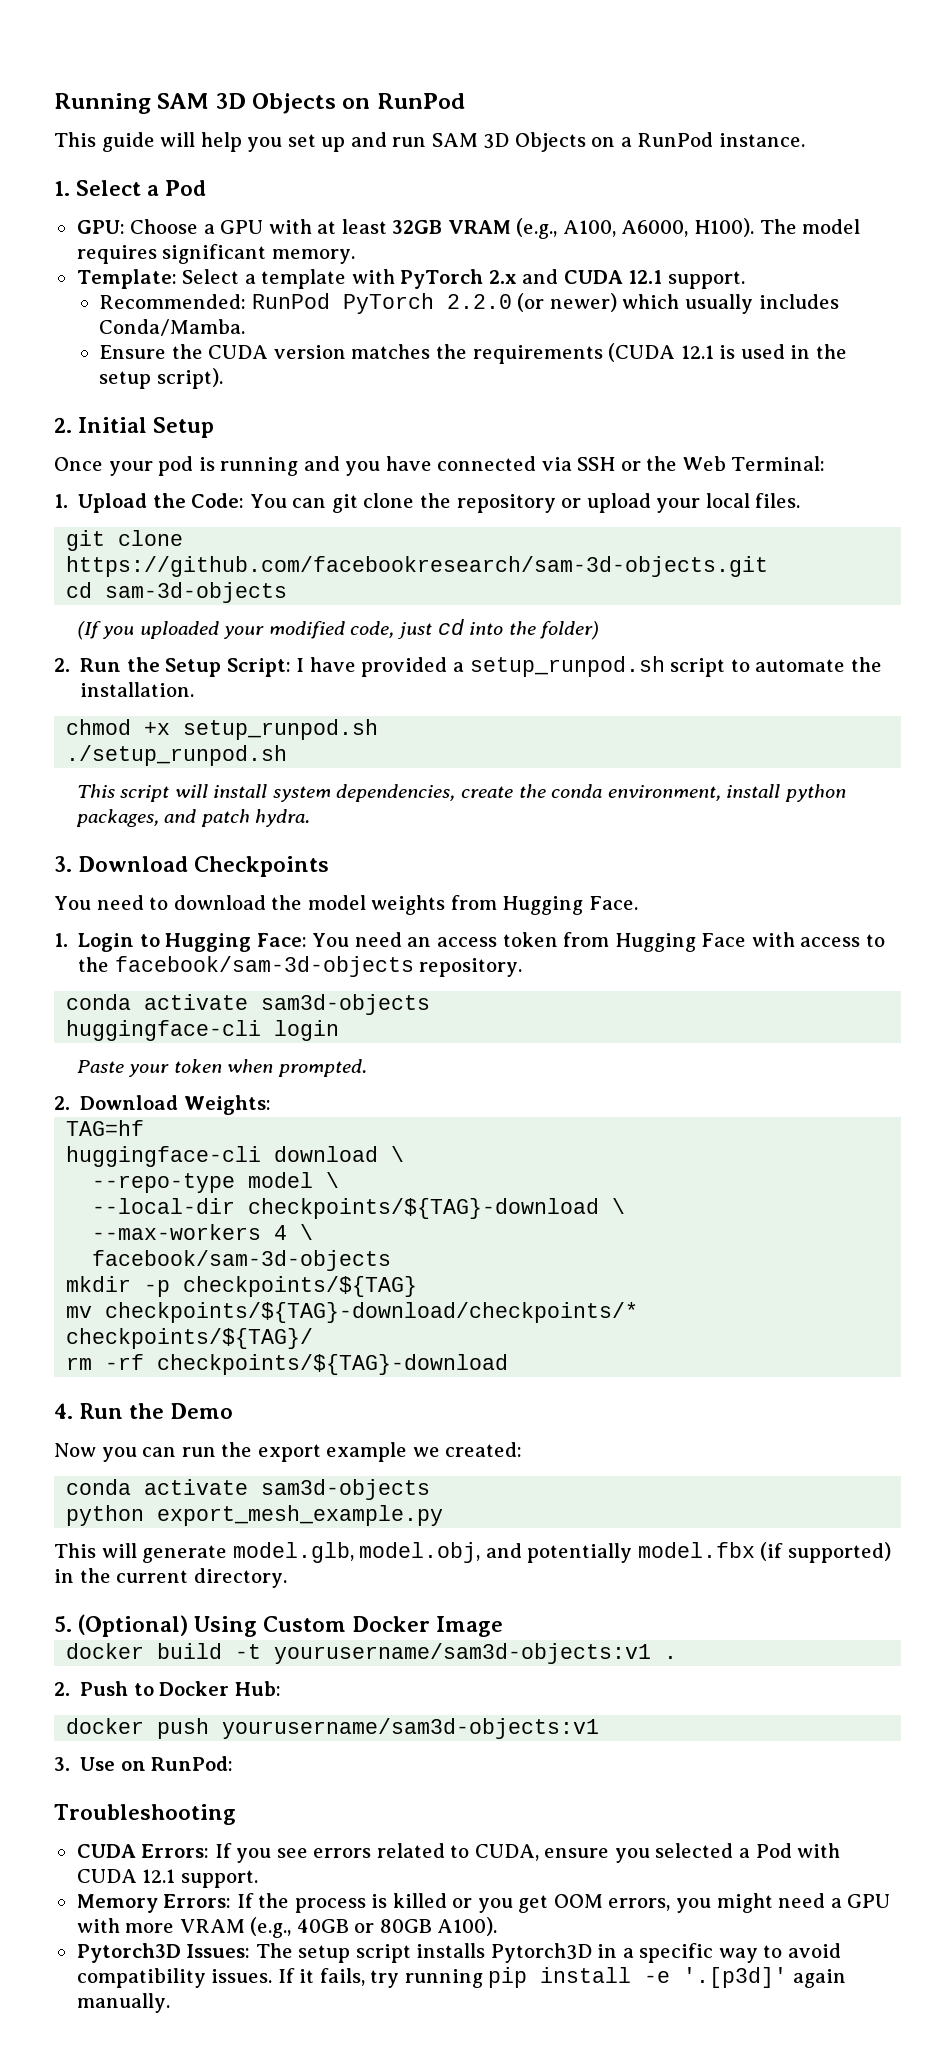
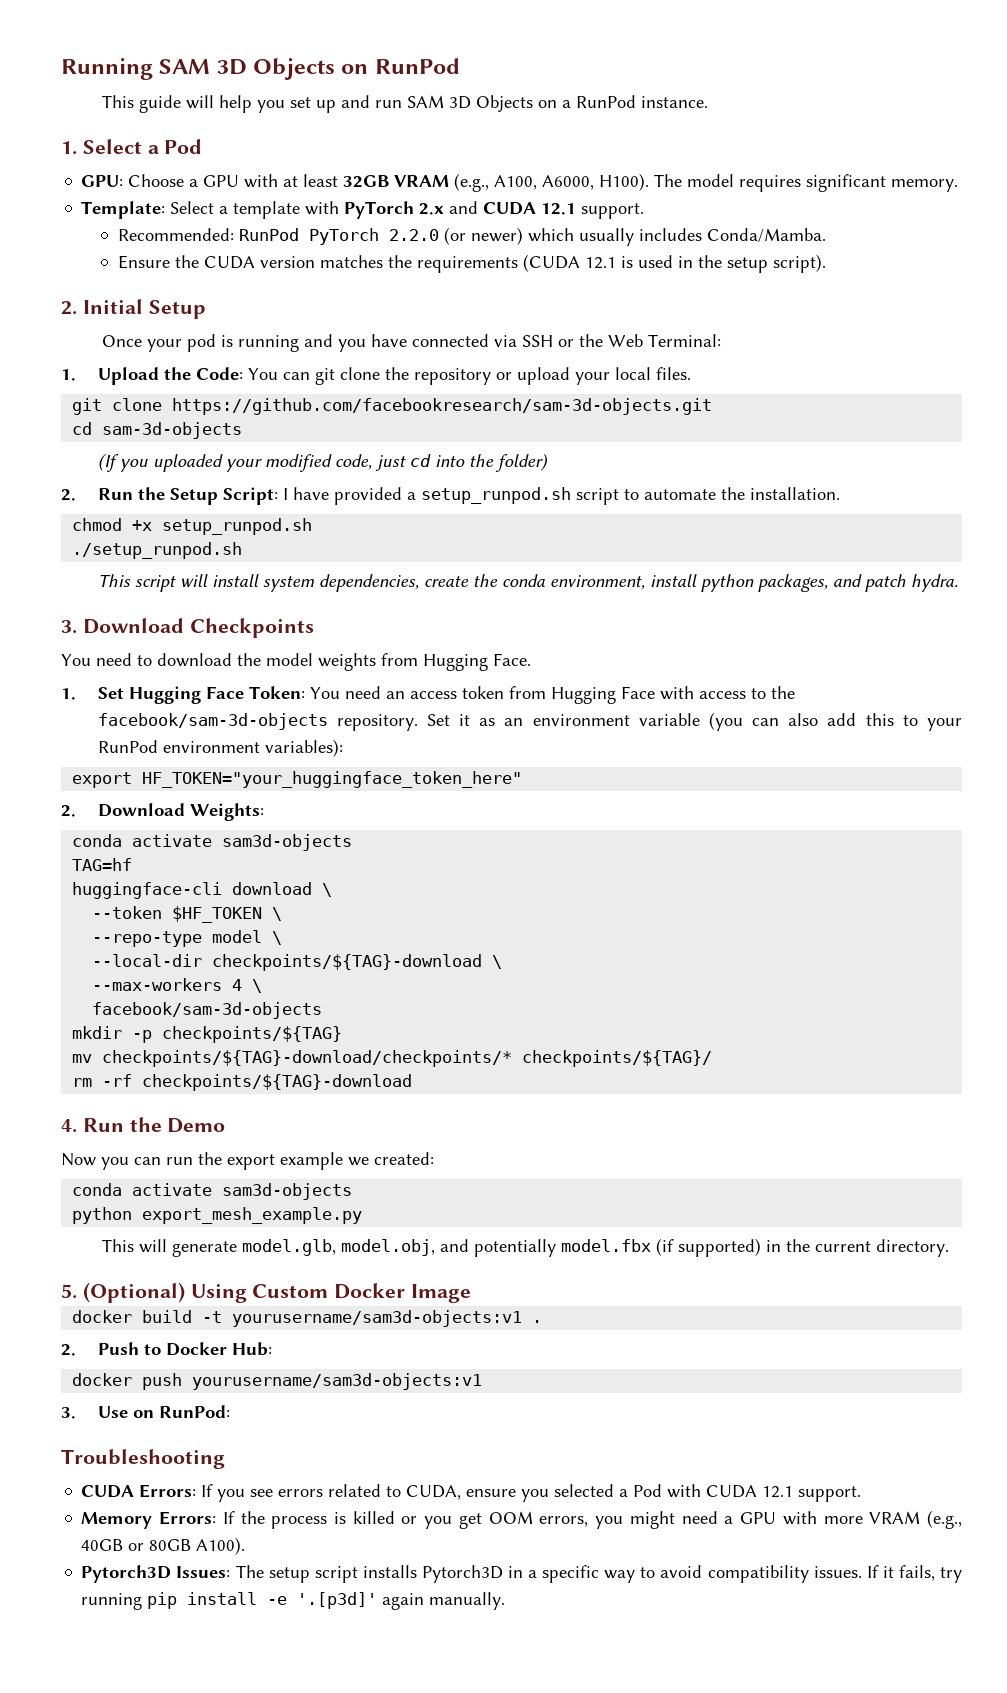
- 1. Login to Hugging Face: You need an access token from Hugging Face with access to the facebook/sam-3d-objects repository.
+ 1. Set Hugging Face Token: You need an access token from Hugging Face with access to the facebook/sam-3d-objects repository. Set it as an environment variable (you can also add this to your RunPod environment variables):
+ export HF_TOKEN="your_huggingface_token_here"
+ 2. Download Weights:
  conda activate sam3d-objects
- huggingface-cli login
- Paste your token when prompted.
- 2. Download Weights:
+ --token $HF_TOKEN \

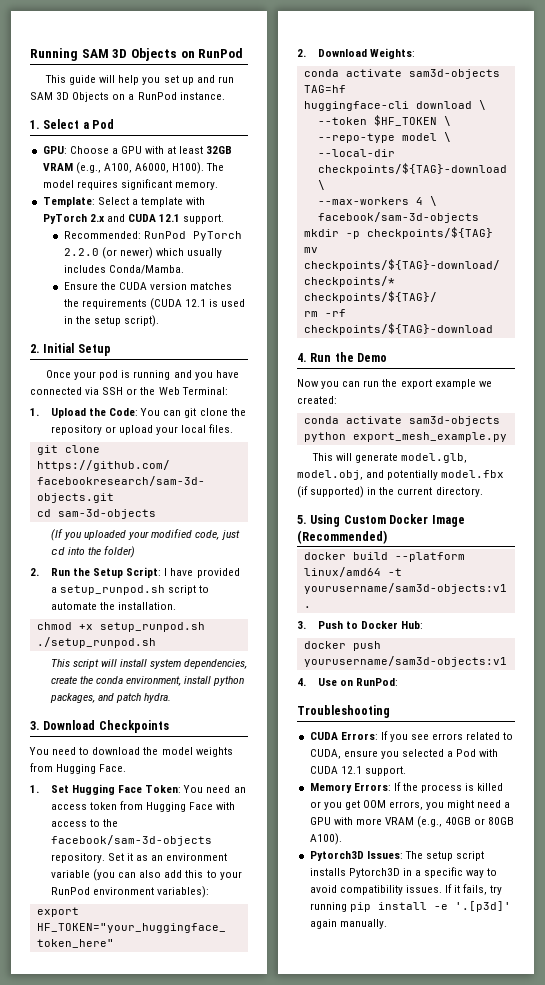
- 5. (Optional) Using Custom Docker Image
+ 5. Using Custom Docker Image (Recommended)
- docker build -t yourusername/sam3d-objects:v1 .
+ docker build --platform linux/amd64 -t yourusername/sam3d-objects:v1 .
- 2. Push to Docker Hub:
+ 3. Push to Docker Hub:
- 3. Use on RunPod:
+ 4. Use on RunPod:

